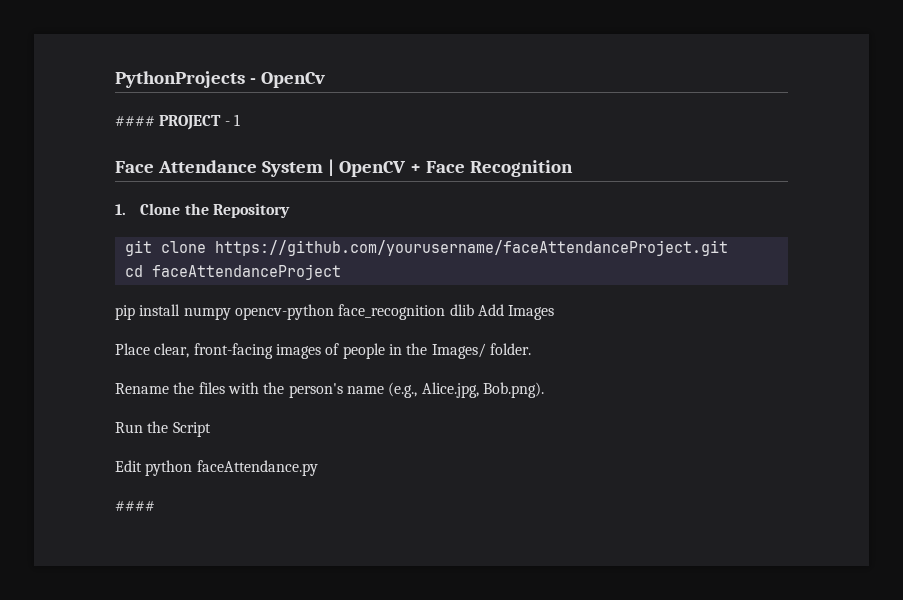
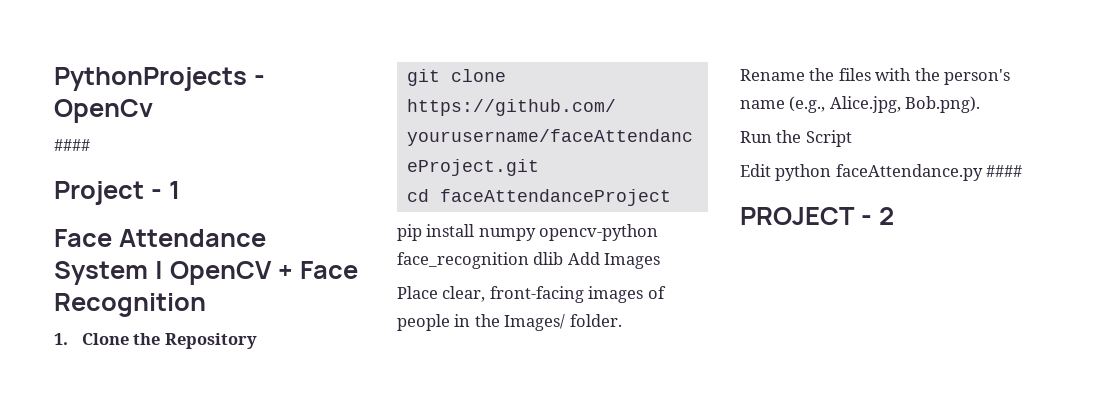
  PythonProjects - OpenCv
- #### PROJECT - 1
+ ####
+ Project - 1
- Edit python faceAttendance.py
- ####
+ Edit python faceAttendance.py ####
+ PROJECT - 2

